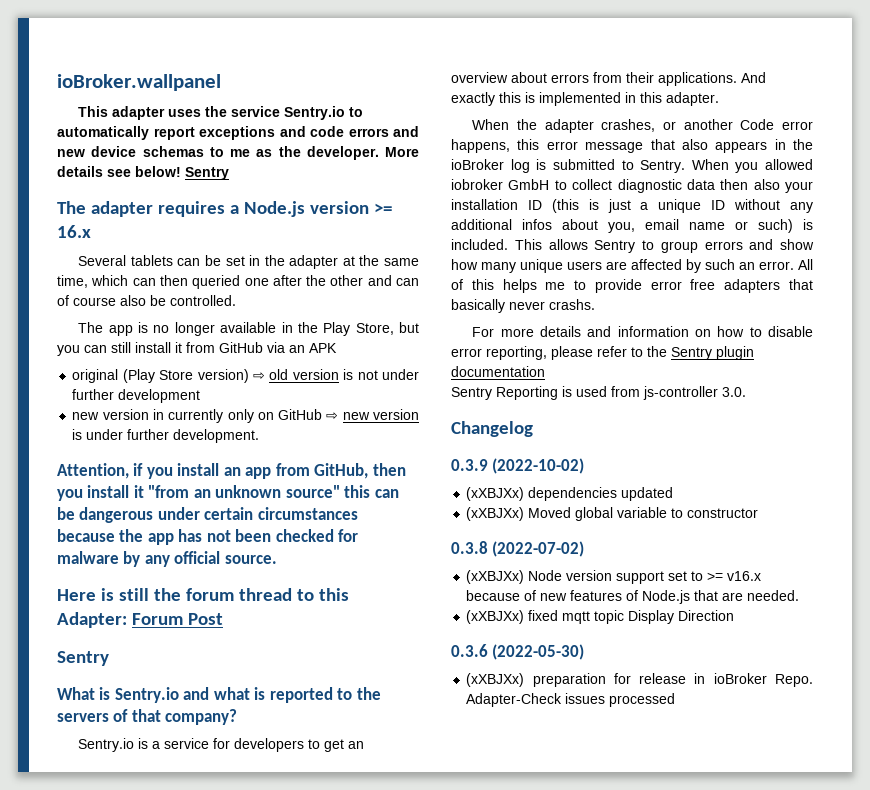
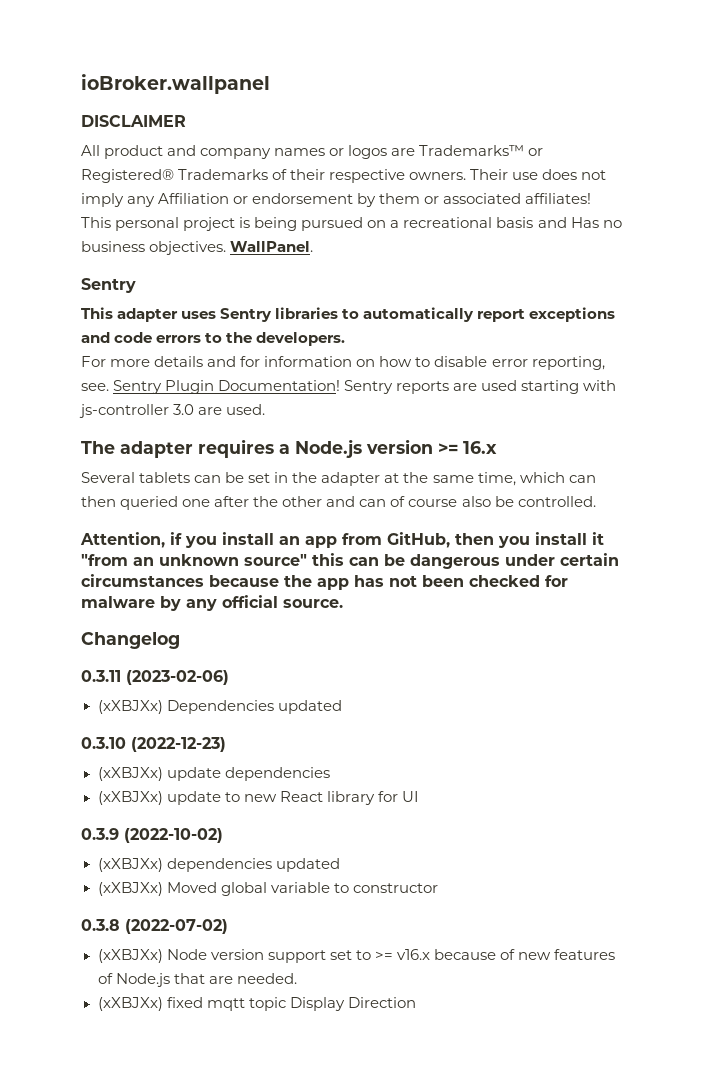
+ DISCLAIMER
+ All product and company names or logos are Trademarks™ or Registered® Trademarks of their respective owners. Their use does not imply any Affiliation or endorsement by them or associated affiliates! This personal project is being pursued on a recreational basis and Has no business objectives. WallPanel.
+ Sentry
- This adapter uses the service Sentry.io to automatically report exceptions and code errors and new device schemas to me as the developer. More details see below! Sentry
+ This adapter uses Sentry libraries to automatically report exceptions and code errors to the developers.
+ For more details and for information on how to disable error reporting, see. Sentry Plugin Documentation! Sentry reports are used starting with js-controller 3.0 are used.
- The app is no longer available in the Play Store, but you can still install it from GitHub via an APK
- original (Play Store version) ⇨ old version is not under further development
- new version in currently only on GitHub ⇨ new version is under further development.
- Here is still the forum thread to this Adapter: Forum Post
- Sentry
- What is Sentry.io and what is reported to the servers of that company?
- Sentry.io is a service for developers to get an overview about errors from their applications. And exactly this is implemented in this adapter.
- When the adapter crashes, or another Code error happens, this error message that also appears in the ioBroker log is submitted to Sentry. When you allowed iobroker GmbH to collect diagnostic data then also your installation ID (this is just a unique ID without any additional infos about you, email name or such) is included. This allows Sentry to group errors and show how many unique users are affected by such an error. All of this helps me to provide error free adapters that basically never crashs.
- For more details and information on how to disable error reporting, please refer to the Sentry plugin documentation
- Sentry Reporting is used from js-controller 3.0.
  Changelog
+ 0.3.11 (2023-02-06)
+ (xXBJXx) Dependencies updated
+ 0.3.10 (2022-12-23)
+ (xXBJXx) update dependencies
+ (xXBJXx) update to new React library for UI
- 0.3.6 (2022-05-30)
- (xXBJXx) preparation for release in ioBroker Repo. Adapter-Check issues processed

